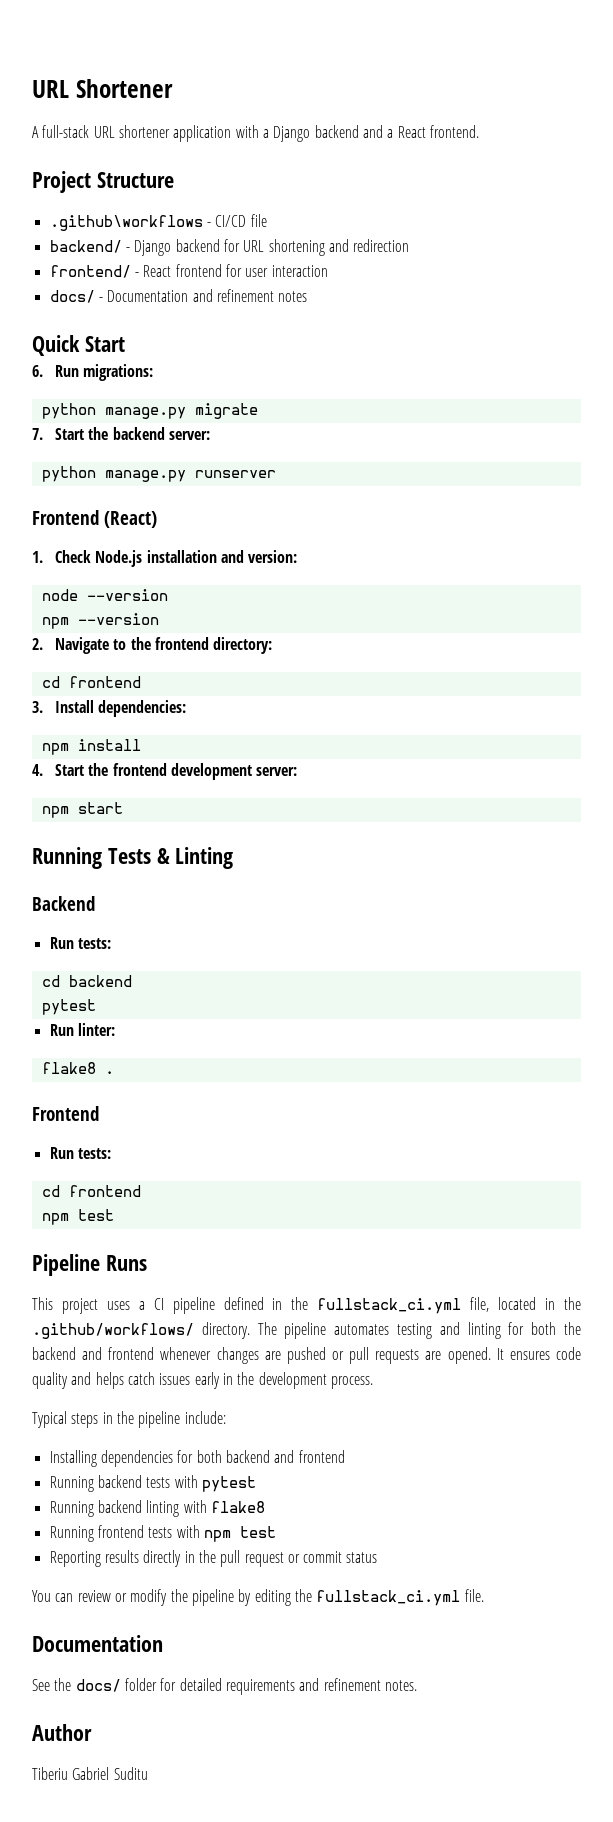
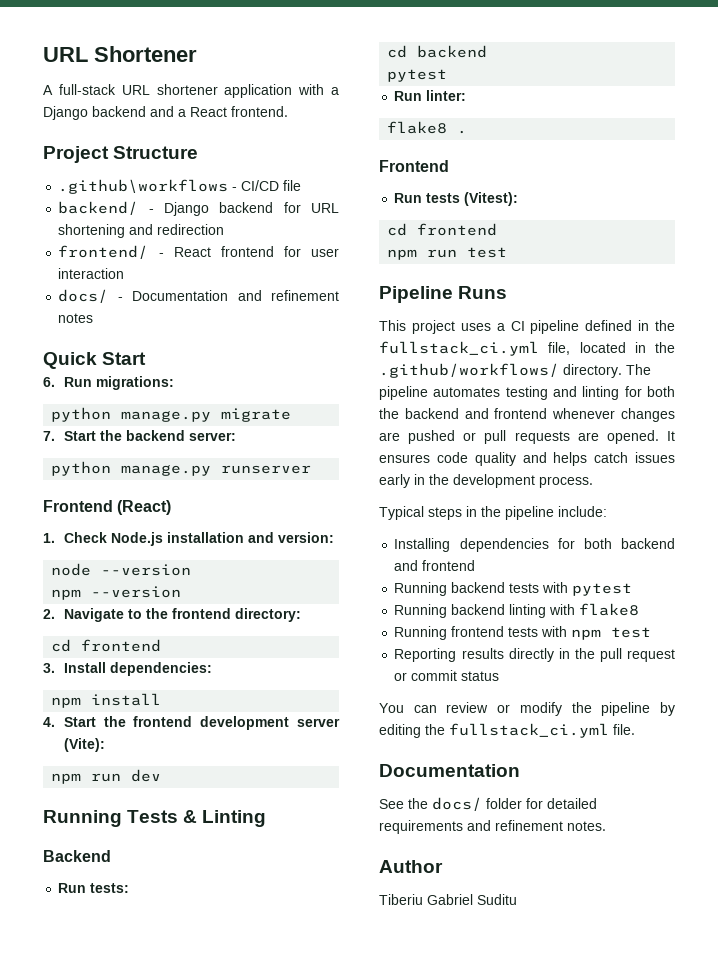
- 4. Start the frontend development server:
- npm start
+ 4. Start the frontend development server (Vite):
+ npm run dev
  flake8 .
  Frontend
- Run tests:
+ Run tests (Vitest):
  cd frontend
- npm test
+ npm run test

